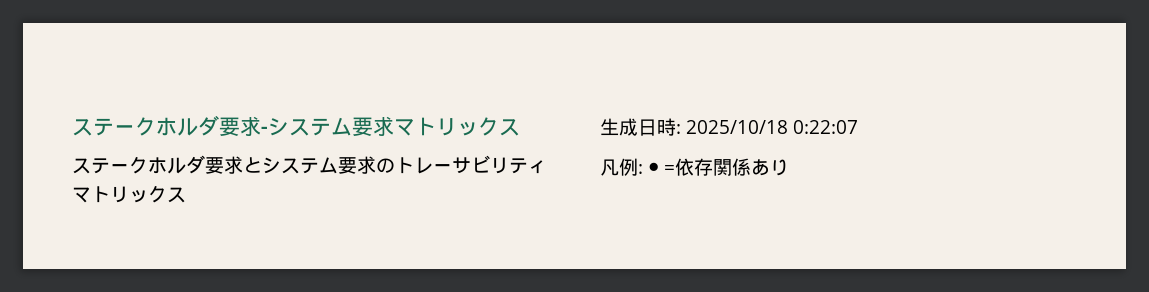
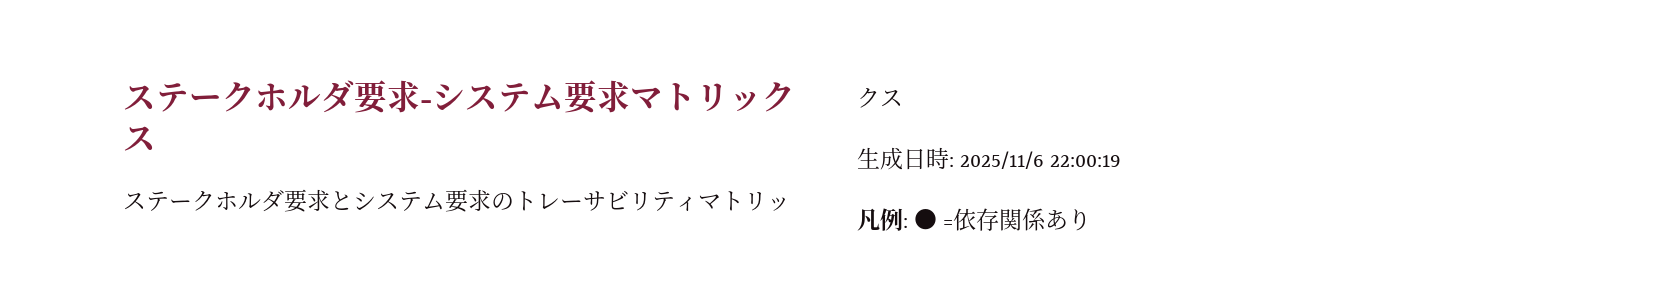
- 生成日時: 2025/10/18 0:22:07
+ 生成日時: 2025/11/6 22:00:19

